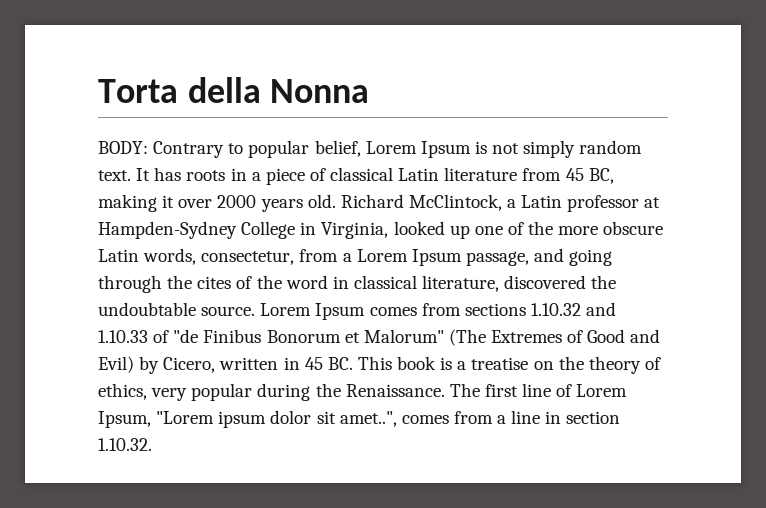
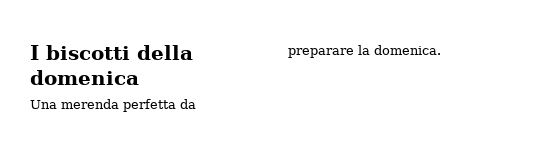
- Torta della Nonna
- BODY: Contrary to popular belief, Lorem Ipsum is not simply random text. It has roots in a piece of classical Latin literature from 45 BC, making it over 2000 years old. Richard McClintock, a Latin professor at Hampden-Sydney College in Virginia, looked up one of the more obscure Latin words, consectetur, from a Lorem Ipsum passage, and going through the cites of the word in classical literature, discovered the undoubtable source. Lorem Ipsum comes from sections 1.10.32 and 1.10.33 of "de Finibus Bonorum et Malorum" (The Extremes of Good and Evil) by Cicero, written in 45 BC. This book is a treatise on the theory of ethics, very popular during the Renaissance. The first line of Lorem Ipsum, "Lorem ipsum dolor sit amet..", comes from a line in section 1.10.32.
+ I biscotti della domenica
+ Una merenda perfetta da preparare la domenica.

